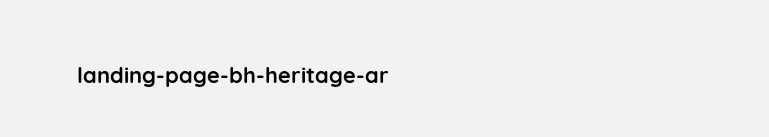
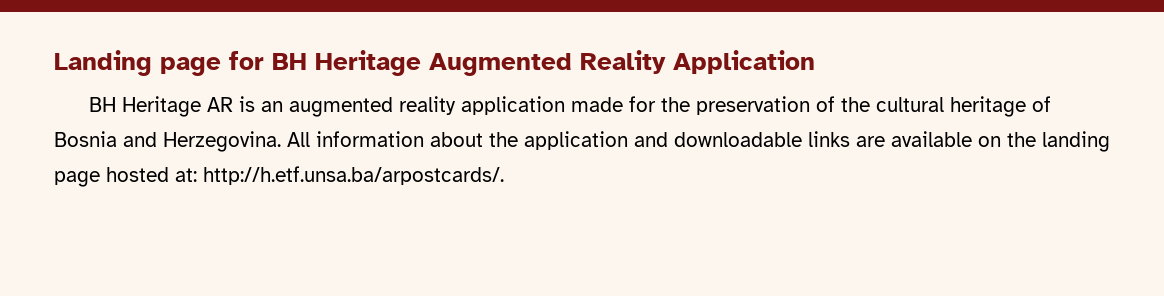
- landing-page-bh-heritage-ar
+ Landing page for BH Heritage Augmented Reality Application
+ BH Heritage AR is an augmented reality application made for the preservation of the cultural heritage of Bosnia and Herzegovina. All information about the application and downloadable links are available on the landing page hosted at: http://h.etf.unsa.ba/arpostcards/.

